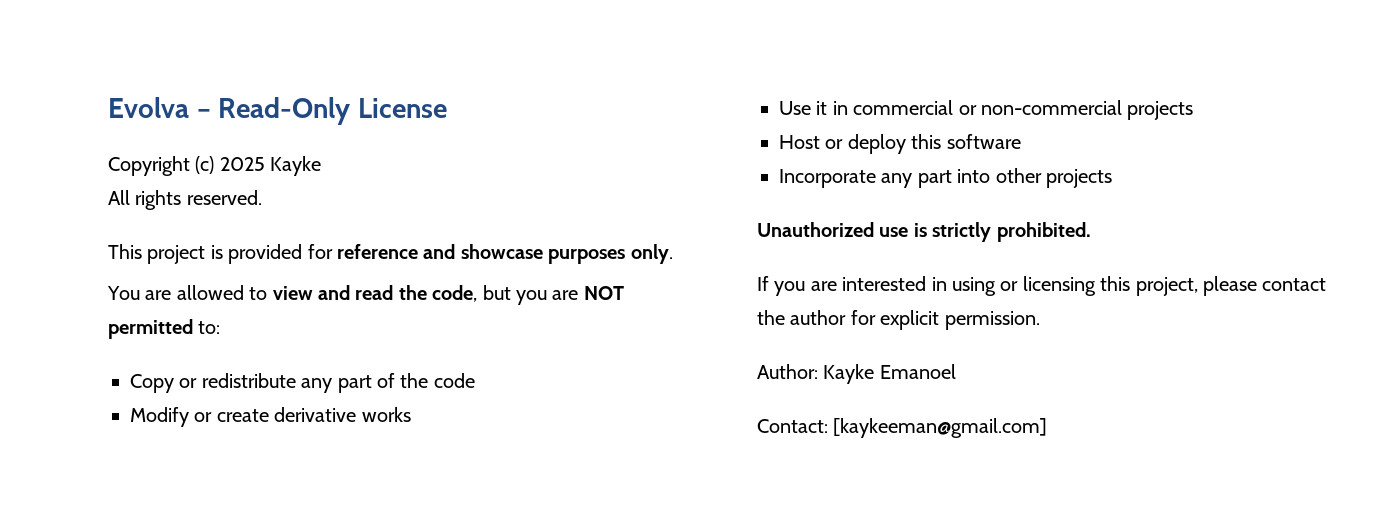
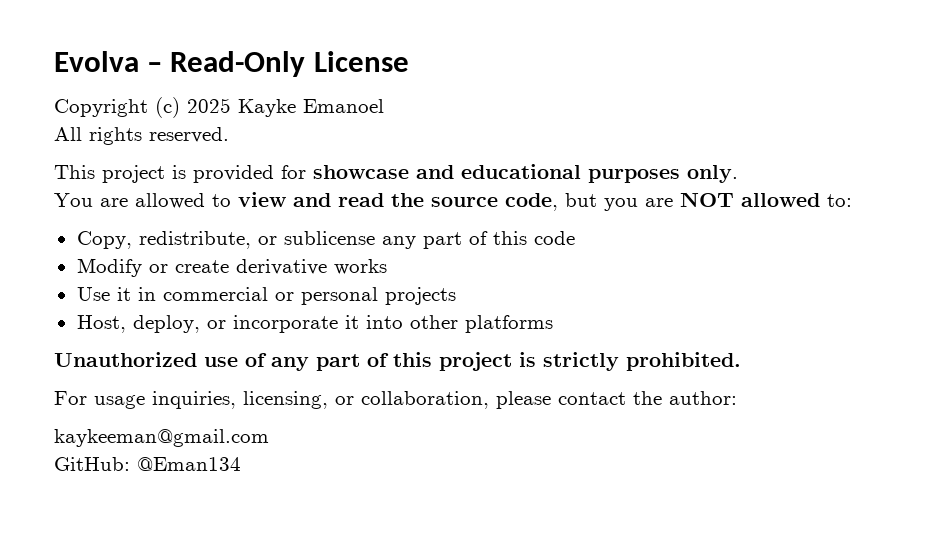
- Copyright (c) 2025 Kayke
+ Copyright (c) 2025 Kayke Emanoel
- This project is provided for reference and showcase purposes only.
+ This project is provided for showcase and educational purposes only.
- You are allowed to view and read the code, but you are NOT permitted to:
+ You are allowed to view and read the source code, but you are NOT allowed to:
- Copy or redistribute any part of the code
+ Copy, redistribute, or sublicense any part of this code
- Use it in commercial or non-commercial projects
- Host or deploy this software
- Incorporate any part into other projects
+ Use it in commercial or personal projects
+ Host, deploy, or incorporate it into other platforms
- Unauthorized use is strictly prohibited.
- If you are interested in using or licensing this project, please contact the author for explicit permission.
- Author: Kayke Emanoel
- Contact: [kaykeeman@gmail.com]
+ Unauthorized use of any part of this project is strictly prohibited.
+ For usage inquiries, licensing, or collaboration, please contact the author:
+ kaykeeman@gmail.com
+ GitHub: @Eman134

